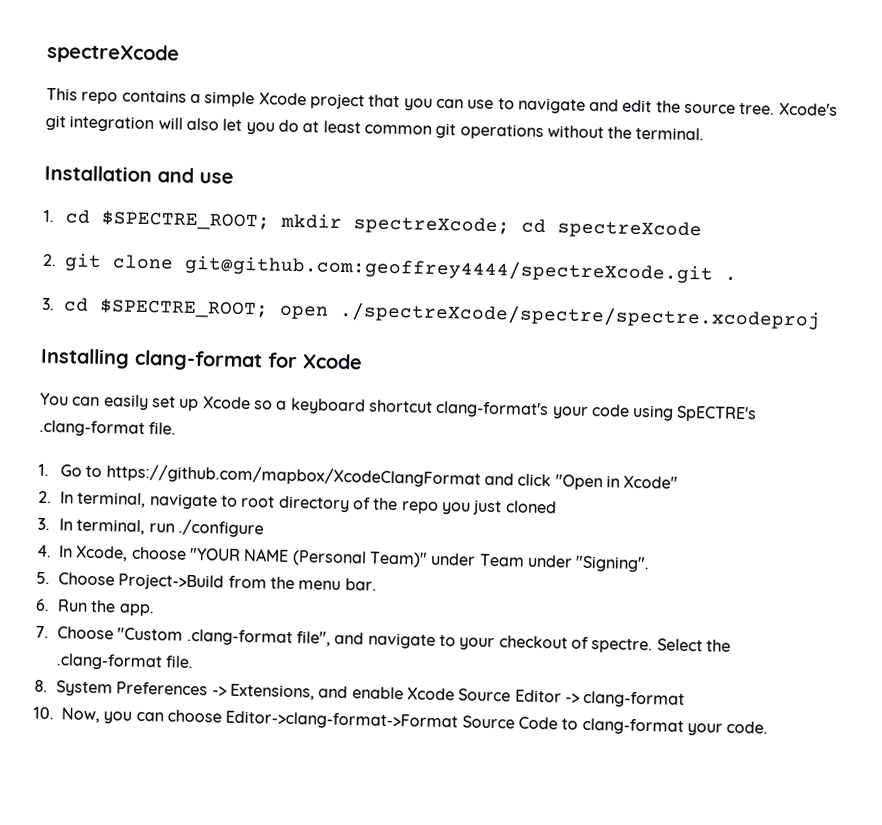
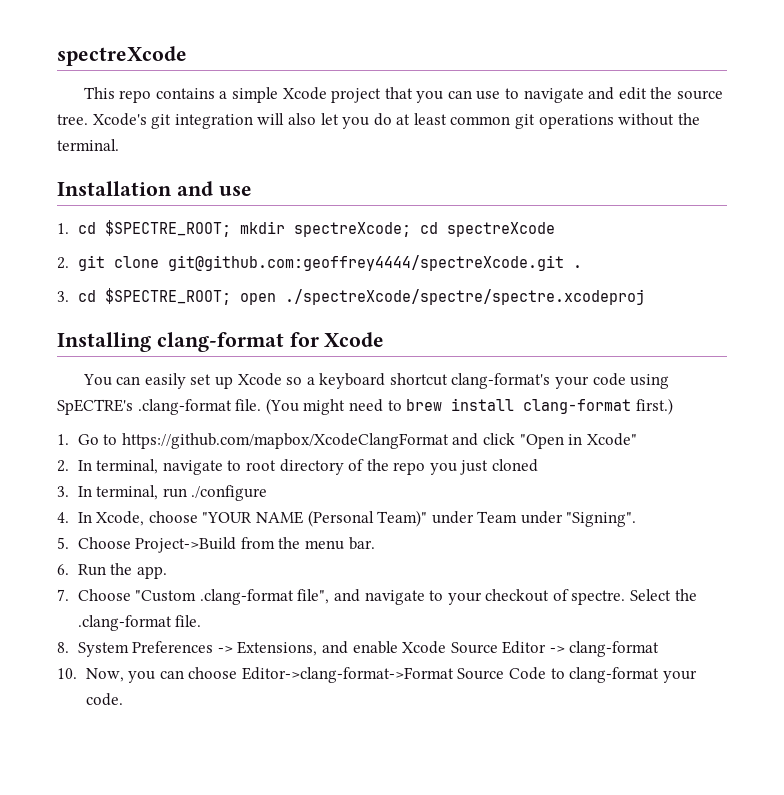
+ (You might need to brew install clang-format first.)

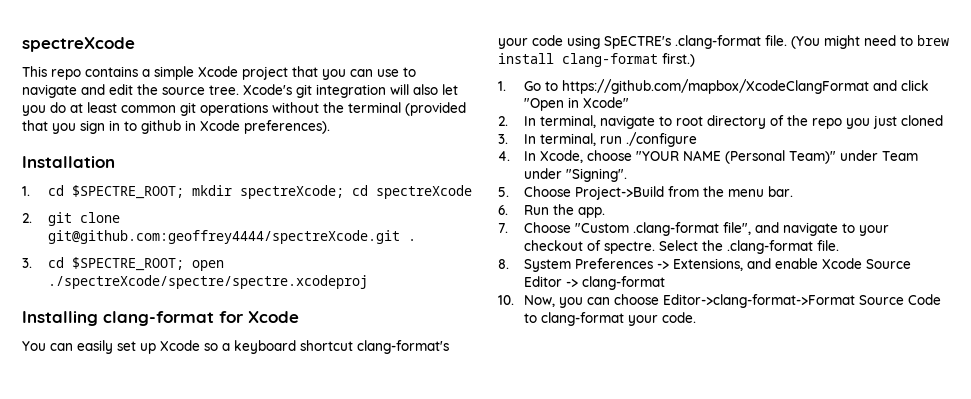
- Xcode's git integration will also let you do at least common git operations without the terminal.
+ Xcode's git integration will also let you do at least common git operations without the terminal (provided that you sign in to github in Xcode preferences).
- Installation and use
+ Installation

